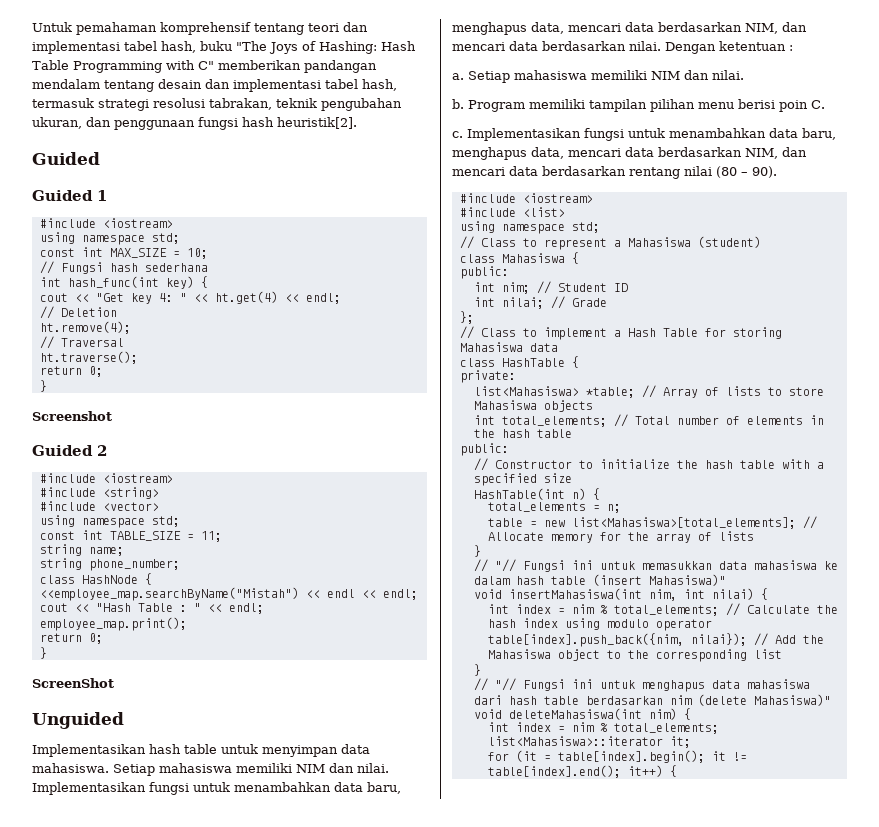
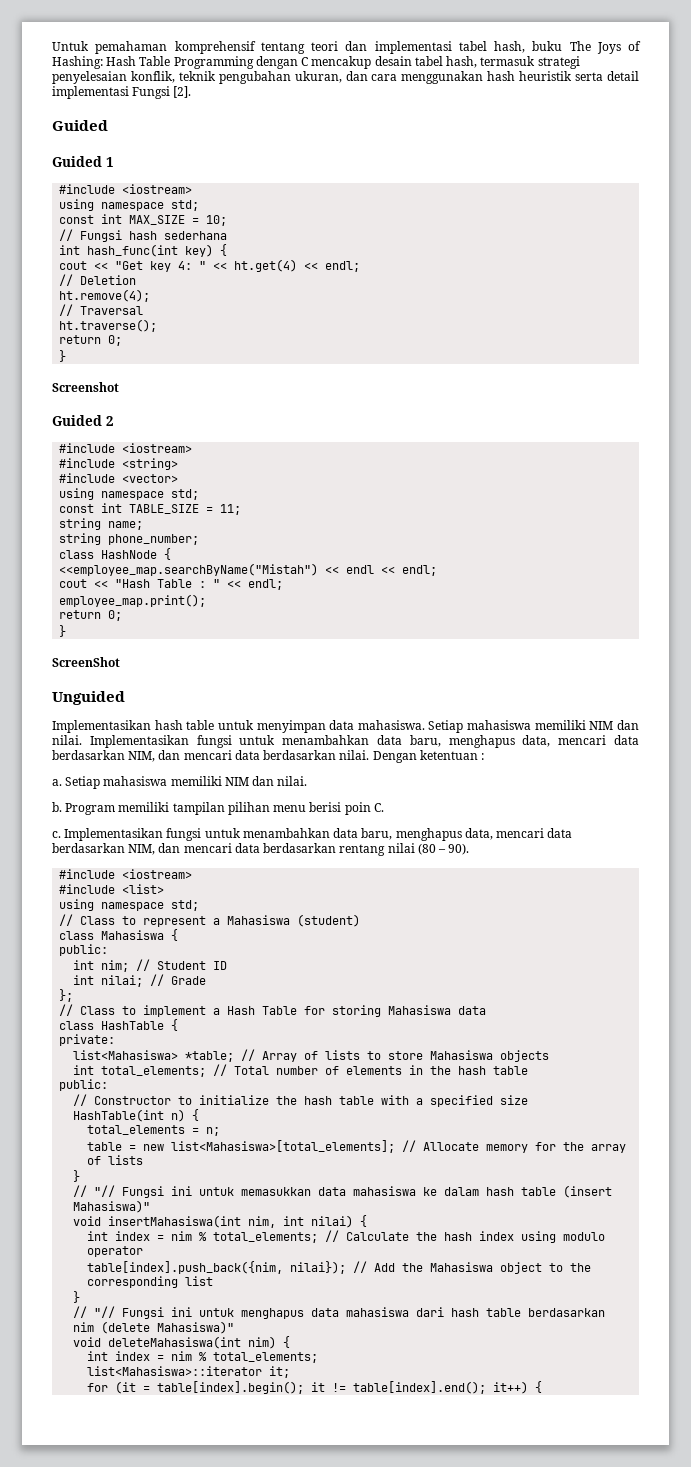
- Untuk pemahaman komprehensif tentang teori dan implementasi tabel hash, buku "The Joys of Hashing: Hash Table Programming with C" memberikan pandangan mendalam tentang desain dan implementasi tabel hash, termasuk strategi resolusi tabrakan, teknik pengubahan ukuran, dan penggunaan fungsi hash heuristik[2].
+ Untuk pemahaman komprehensif tentang teori dan implementasi tabel hash, buku The Joys of Hashing: Hash Table Programming dengan C mencakup desain tabel hash, termasuk strategi penyelesaian konflik, teknik pengubahan ukuran, dan cara menggunakan hash heuristik serta detail implementasi Fungsi [2].

